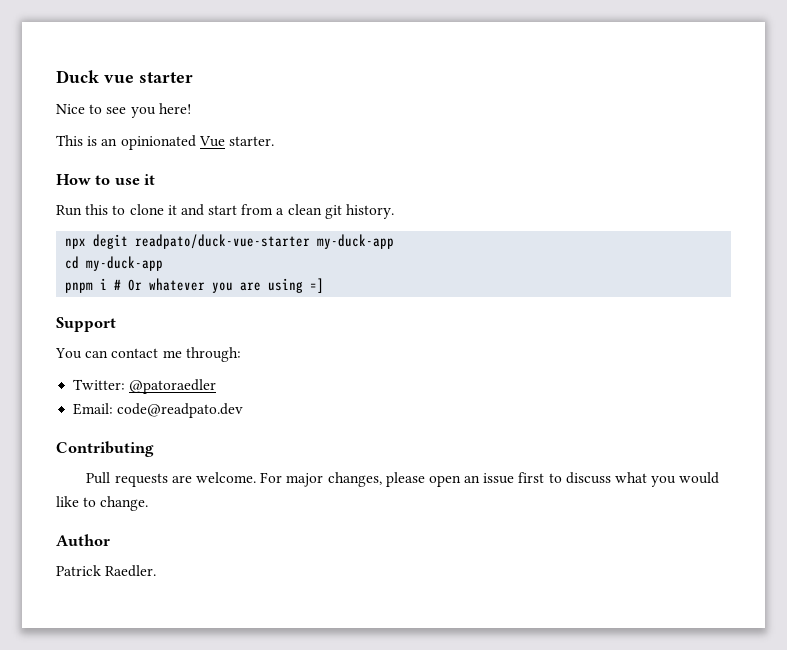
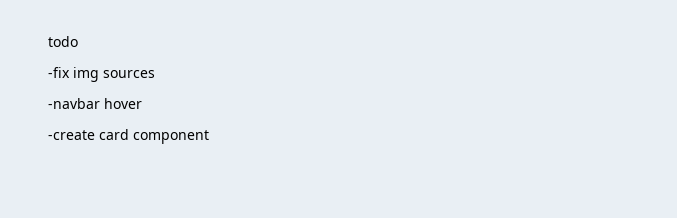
- Duck vue starter
- Nice to see you here!
- This is an opinionated Vue starter.
- How to use it
- Run this to clone it and start from a clean git history.
- npx degit readpato/duck-vue-starter my-duck-app
- cd my-duck-app
- pnpm i # Or whatever you are using =]
- Support
- You can contact me through:
- Twitter: @patoraedler
- Email: code@readpato.dev
- Contributing
- Pull requests are welcome. For major changes, please open an issue first to discuss what you would like to change.
- Author
- Patrick Raedler.
+ todo
+ -fix img sources
+ -navbar hover
+ -create card component

